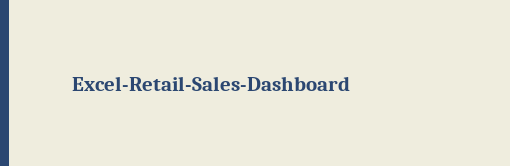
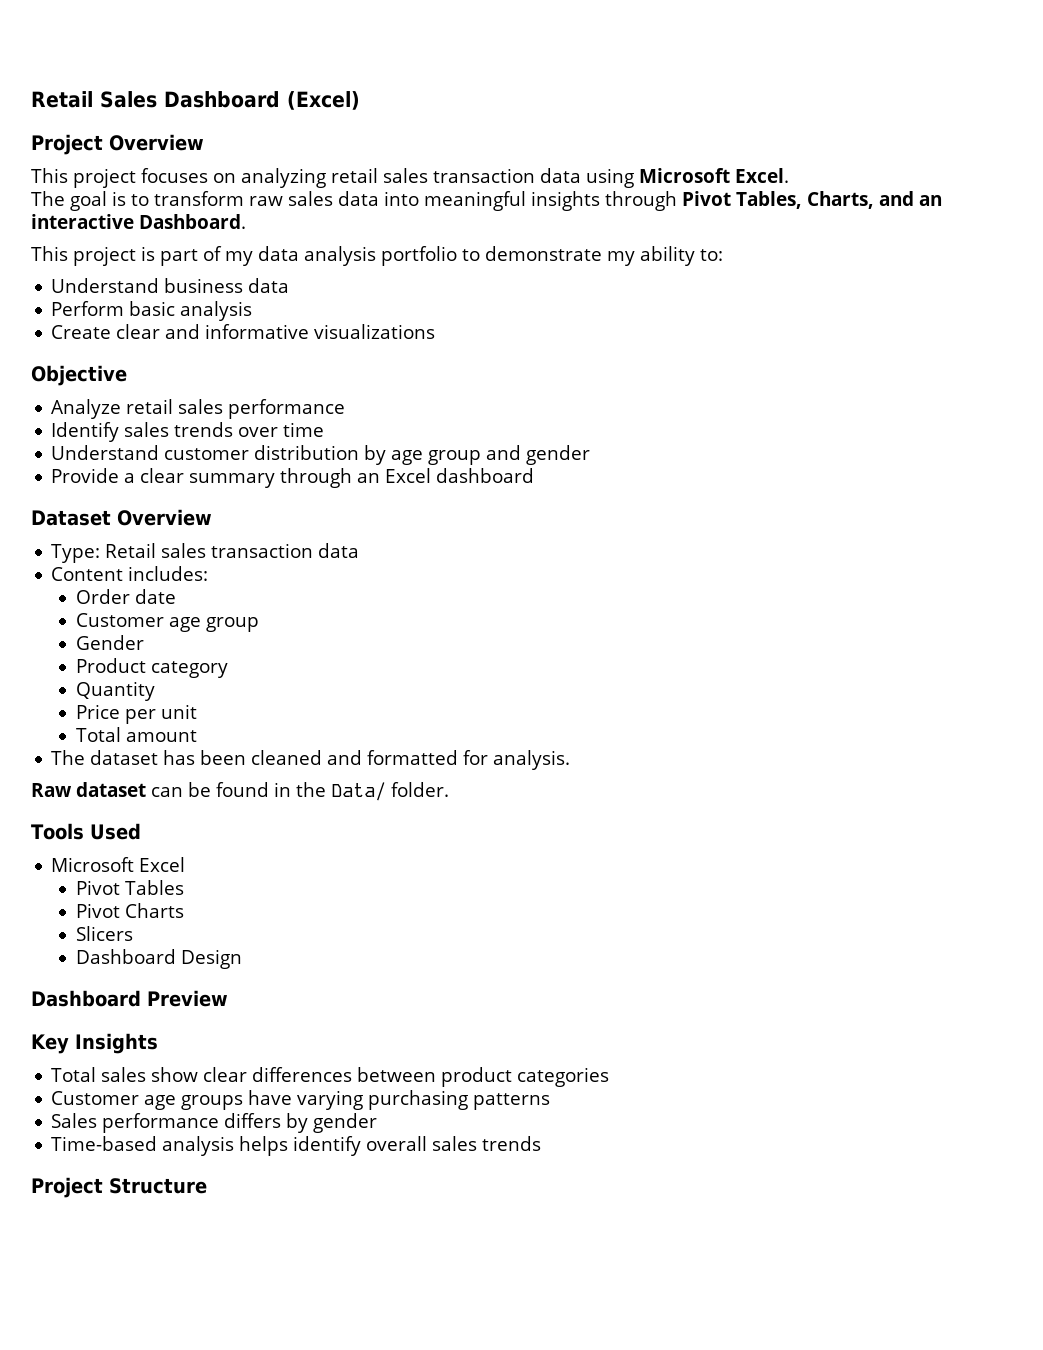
- Excel-Retail-Sales-Dashboard
+ Retail Sales Dashboard (Excel)
+ Project Overview
+ This project focuses on analyzing retail sales transaction data using Microsoft Excel.
+ The goal is to transform raw sales data into meaningful insights through Pivot Tables, Charts, and an interactive Dashboard.
+ This project is part of my data analysis portfolio to demonstrate my ability to:
+ Understand business data
+ Perform basic analysis
+ Create clear and informative visualizations
+ Objective
+ Analyze retail sales performance
+ Identify sales trends over time
+ Understand customer distribution by age group and gender
+ Provide a clear summary through an Excel dashboard
+ Dataset Overview
+ Type: Retail sales transaction data
+ Content includes:
+ Order date
+ Customer age group
+ Gender
+ Product category
+ Quantity
+ Price per unit
+ Total amount
+ The dataset has been cleaned and formatted for analysis.
+ Raw dataset can be found in the Data/ folder.
+ Tools Used
+ Microsoft Excel
+ Pivot Tables
+ Pivot Charts
+ Slicers
+ Dashboard Design
+ Dashboard Preview
+ Key Insights
+ Total sales show clear differences between product categories
+ Customer age groups have varying purchasing patterns
+ Sales performance differs by gender
+ Time-based analysis helps identify overall sales trends
+ Project Structure

